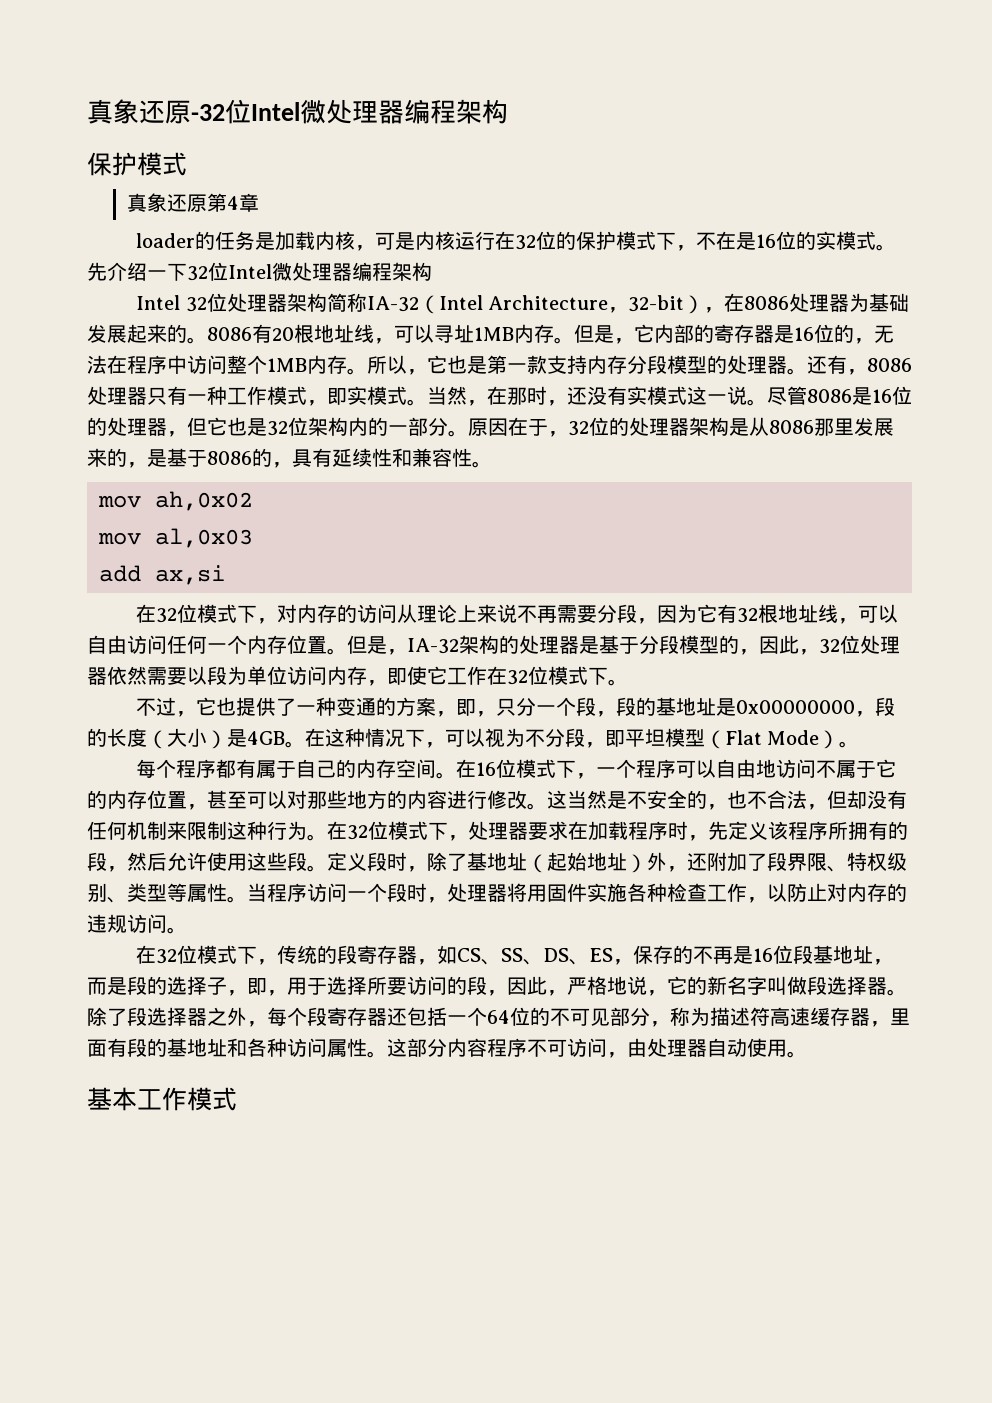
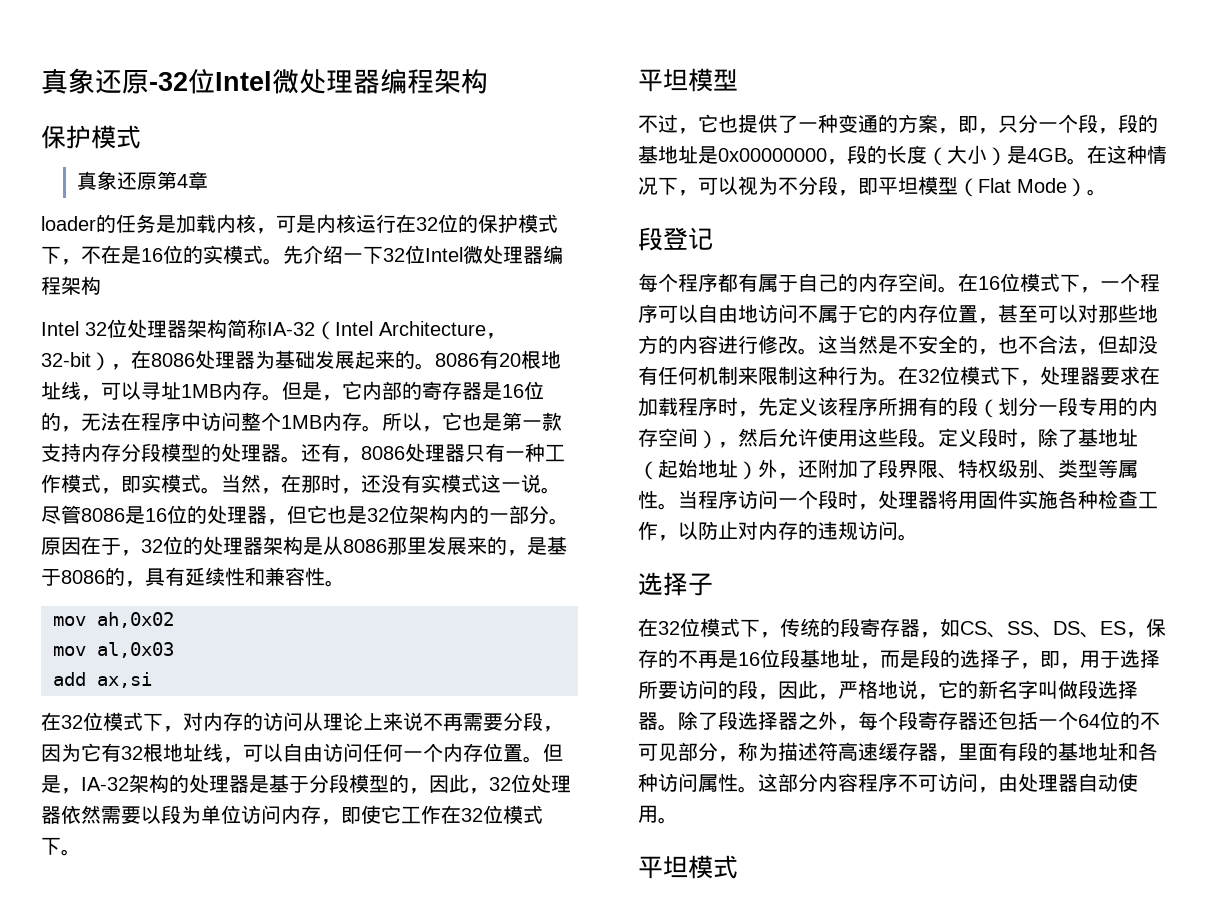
  但是，IA-32架构的处理器是基于分段模型的，因此，32位处理器依然需要以段为单位访问内存，即使它工作在32位模式下。
+ 平坦模型
+ 段登记
- 在32位模式下，处理器要求在加载程序时，先定义该程序所拥有的段，然后允许使用这些段。
+ 在32位模式下，处理器要求在加载程序时，先定义该程序所拥有的段（划分一段专用的内存空间），然后允许使用这些段。
  当程序访问一个段时，处理器将用固件实施各种检查工作，以防止对内存的违规访问。
+ 选择子
- 基本工作模式
+ 平坦模式

